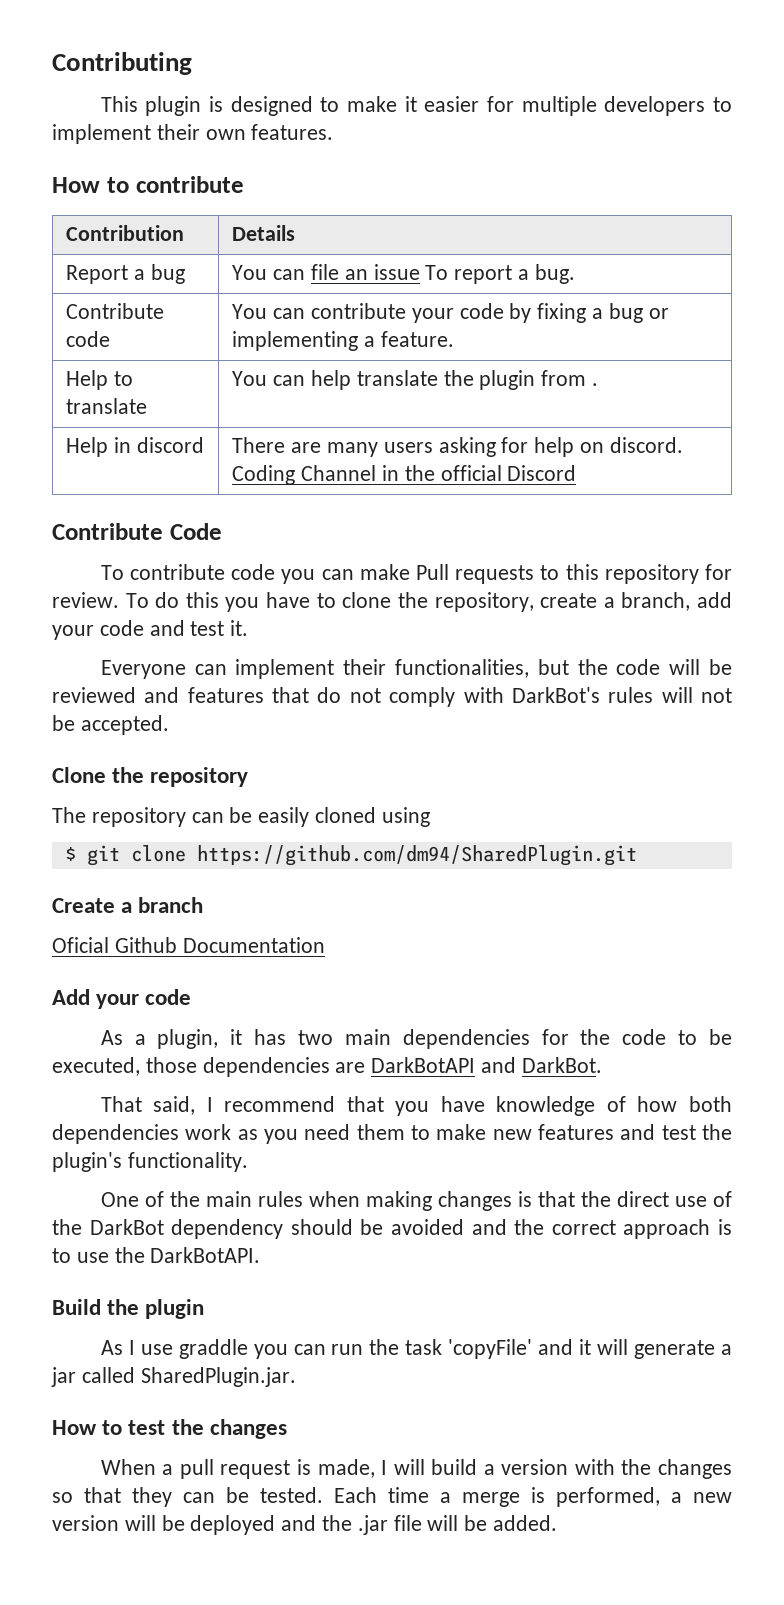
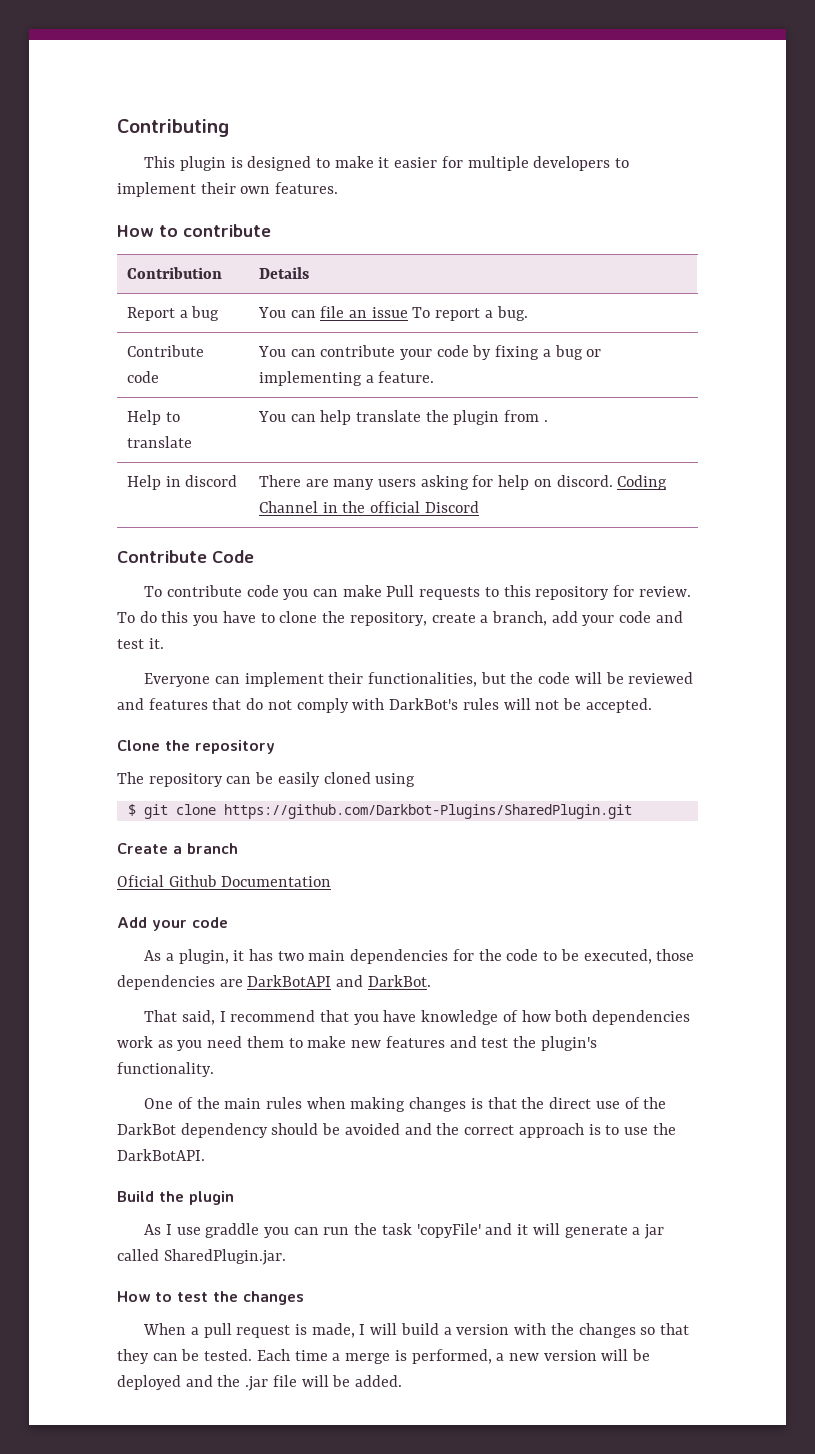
- $ git clone https://github.com/dm94/SharedPlugin.git
+ $ git clone https://github.com/Darkbot-Plugins/SharedPlugin.git

